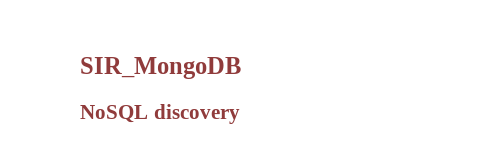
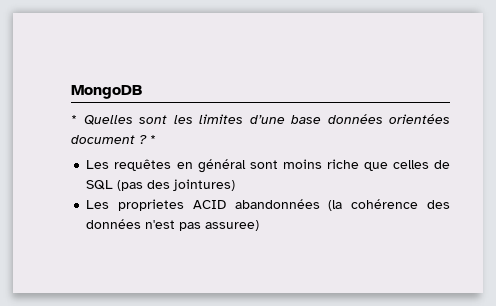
- SIR_MongoDB
- NoSQL discovery
+ MongoDB
+ * Quelles sont les limites d’une base données orientées document ? *
+ Les requêtes en général sont moins riche que celles de SQL (pas des jointures)
+ Les proprietes ACID abandonnées (la cohérence des données n'est pas assuree)

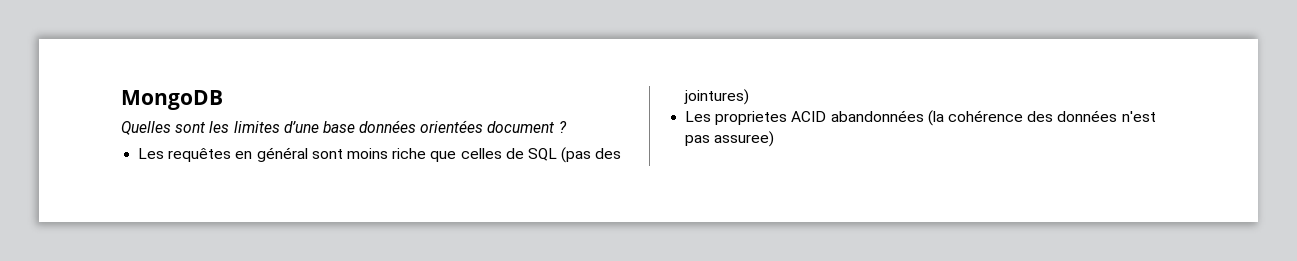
- * Quelles sont les limites d’une base données orientées document ? *
+ Quelles sont les limites d’une base données orientées document ?

